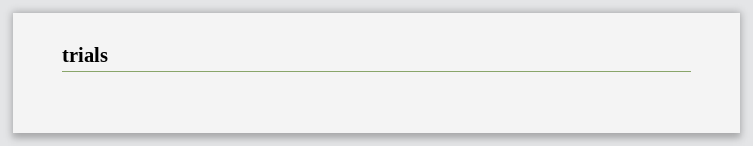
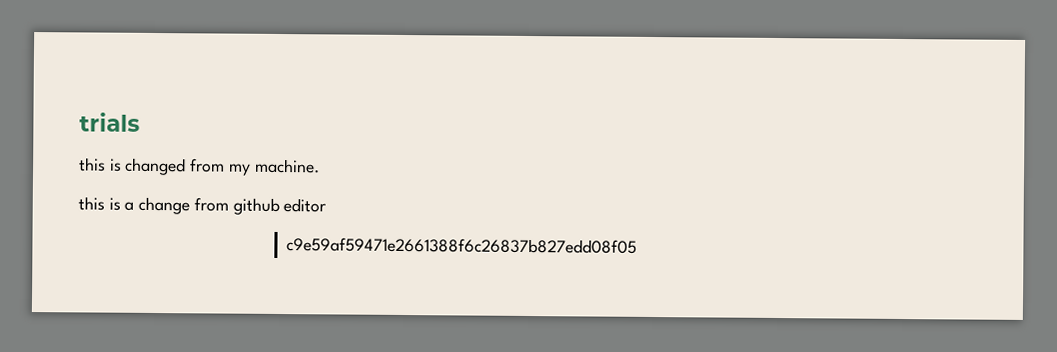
+ this is changed from my machine.
+ this is a change from github editor
+ c9e59af59471e2661388f6c26837b827edd08f05

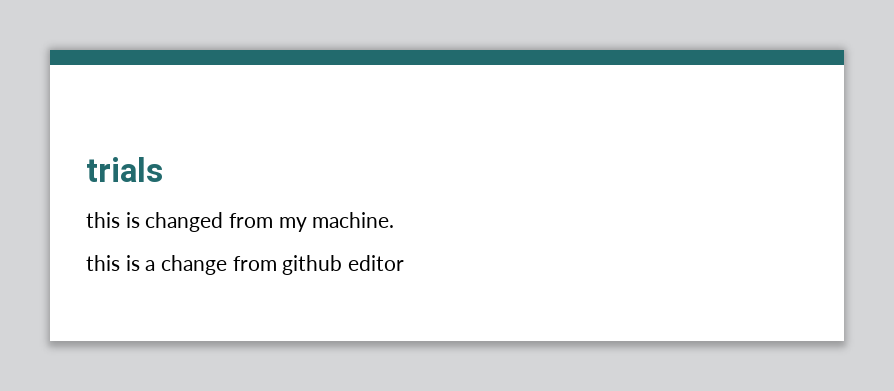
- c9e59af59471e2661388f6c26837b827edd08f05

